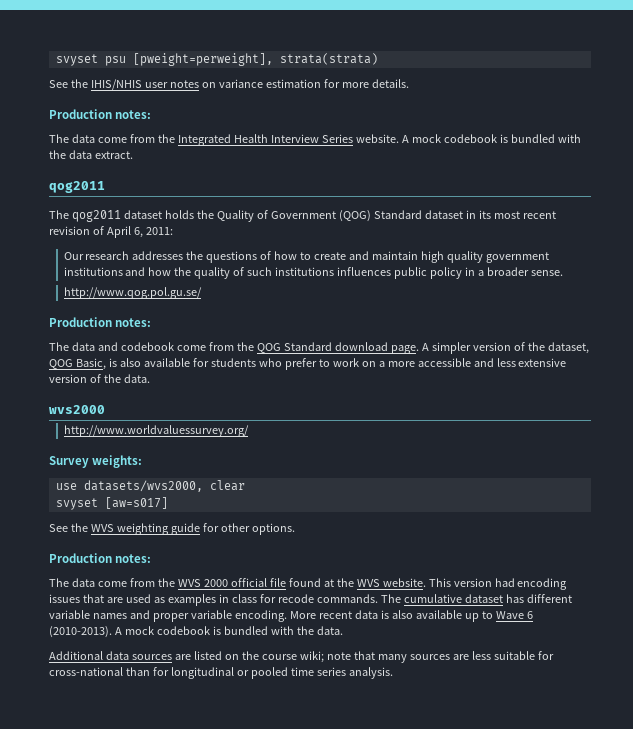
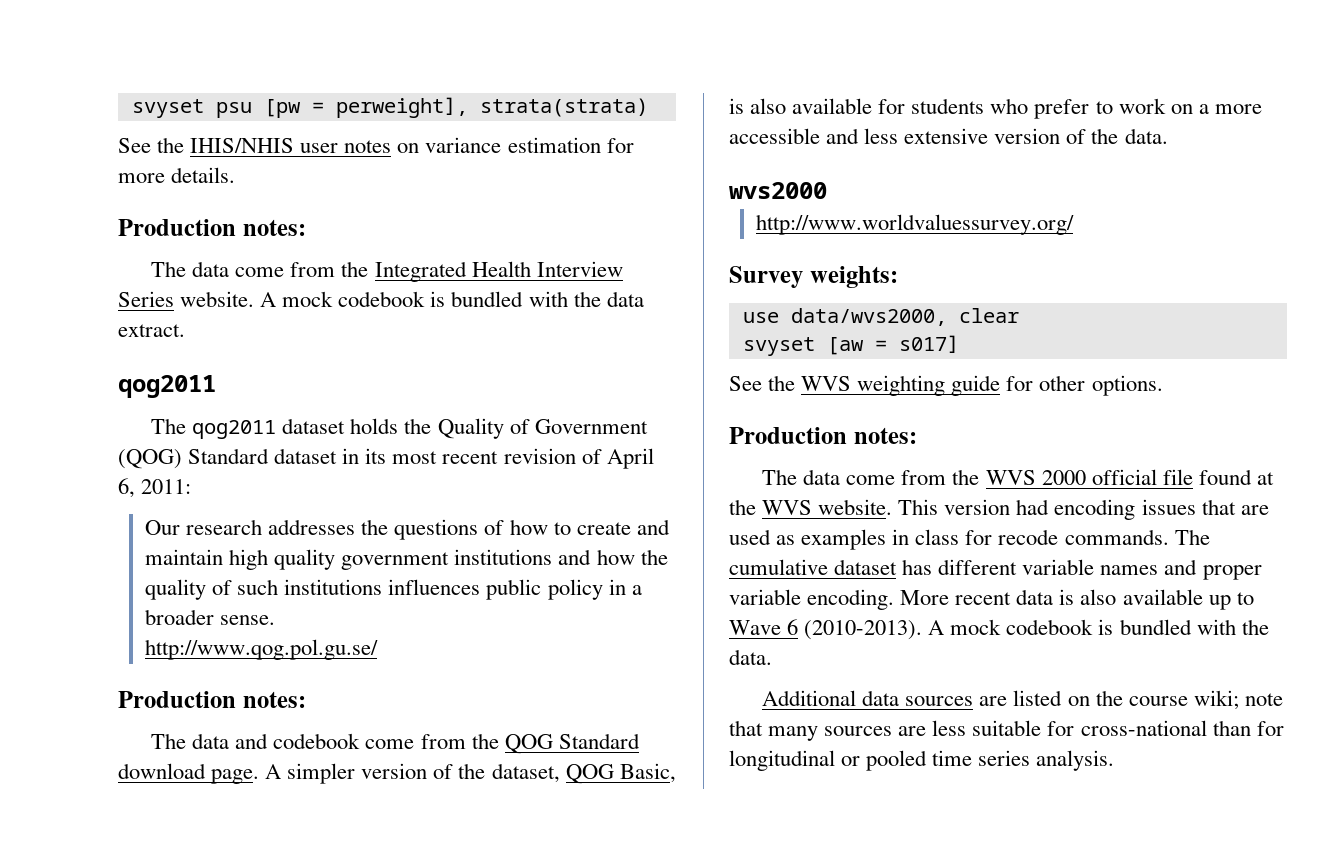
- svyset psu [pweight=perweight], strata(strata)
+ svyset psu [pw = perweight], strata(strata)
- use datasets/wvs2000, clear
+ use data/wvs2000, clear
- svyset [aw=s017]
+ svyset [aw = s017]

